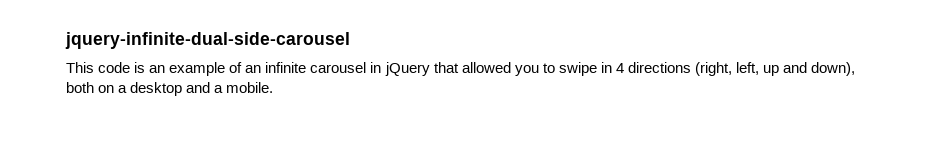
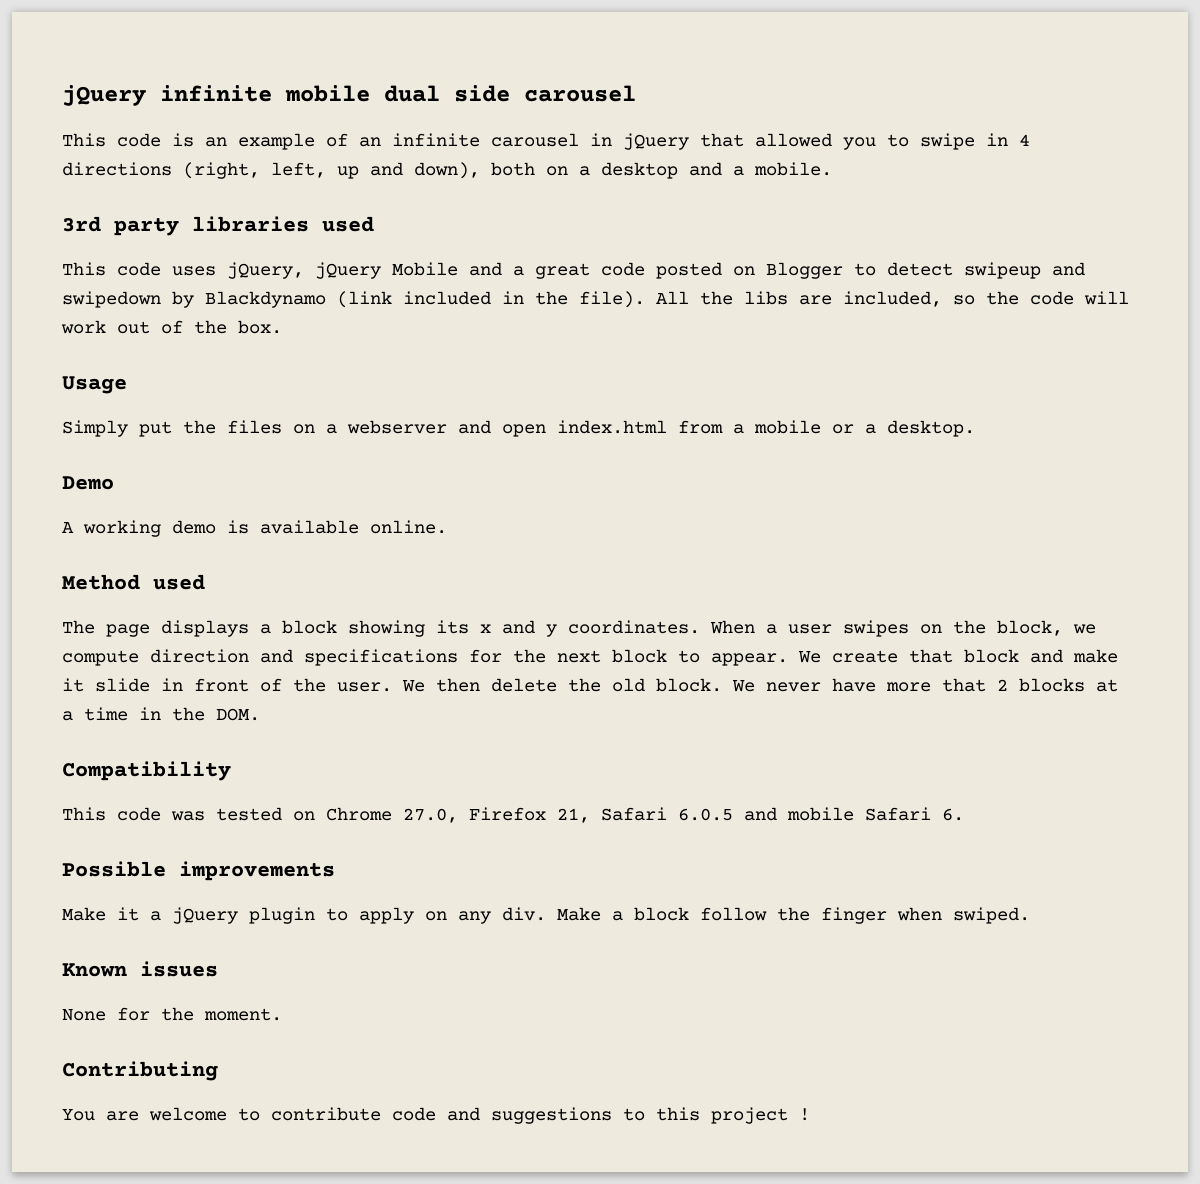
- jquery-infinite-dual-side-carousel
+ jQuery infinite mobile dual side carousel
+ 3rd party libraries used
+ This code uses jQuery, jQuery Mobile and a great code posted on Blogger to detect swipeup and swipedown by Blackdynamo (link included in the file). All the libs are included, so the code will work out of the box.
+ Usage
+ Simply put the files on a webserver and open index.html from a mobile or a desktop.
+ Demo
+ A working demo is available online.
+ Method used
+ The page displays a block showing its x and y coordinates. When a user swipes on the block, we compute direction and specifications for the next block to appear. We create that block and make it slide in front of the user. We then delete the old block. We never have more that 2 blocks at a time in the DOM.
+ Compatibility
+ This code was tested on Chrome 27.0, Firefox 21, Safari 6.0.5 and mobile Safari 6.
+ Possible improvements
+ Make it a jQuery plugin to apply on any div. Make a block follow the finger when swiped.
+ Known issues
+ None for the moment.
+ Contributing
+ You are welcome to contribute code and suggestions to this project !

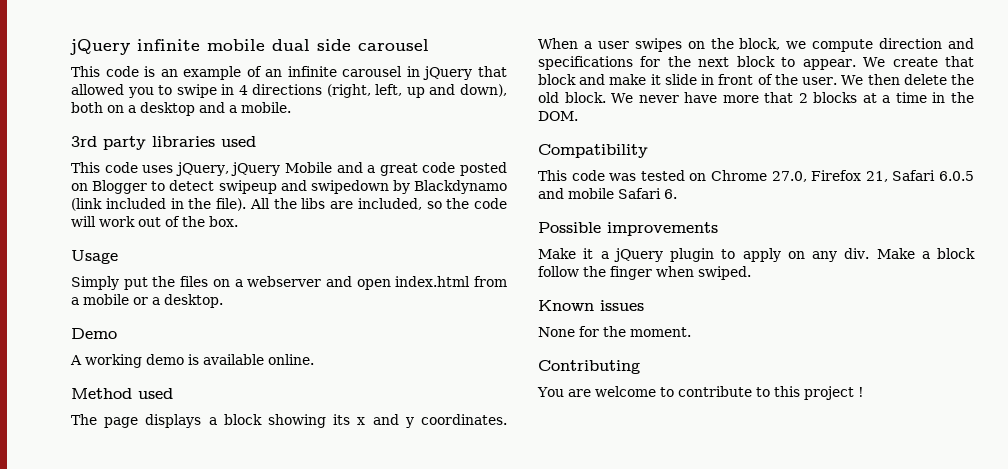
- You are welcome to contribute code and suggestions to this project !
+ You are welcome to contribute to this project !

